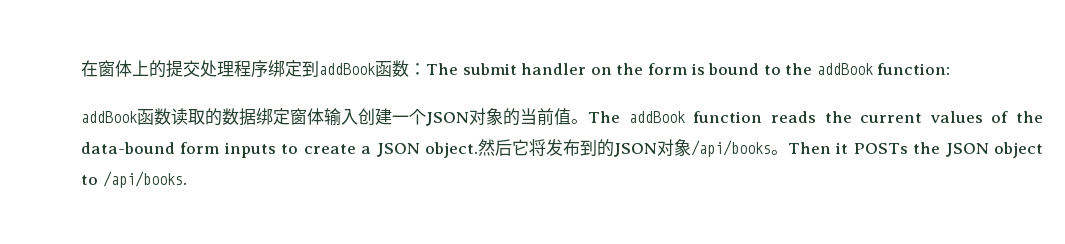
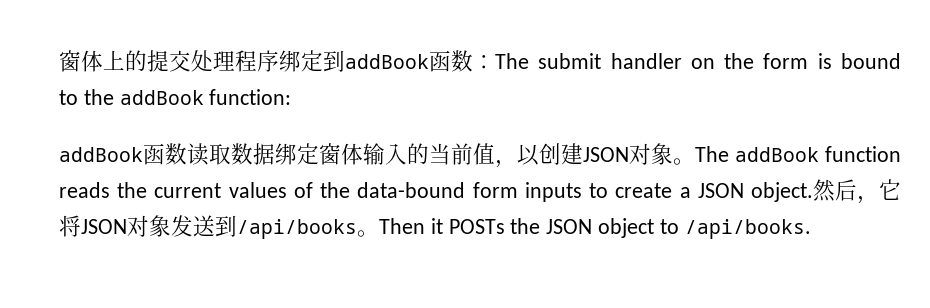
- 在窗体上的提交处理程序绑定到addBook函数：The submit handler on the form is bound to the addBook function:
+ 窗体上的提交处理程序绑定到addBook函数：The submit handler on the form is bound to the addBook function:
- addBook函数读取的数据绑定窗体输入创建一个JSON对象的当前值。
+ addBook函数读取数据绑定窗体输入的当前值，以创建JSON对象。
- 然后它将发布到的JSON对象/api/books。
+ 然后，它将JSON对象发送到/api/books。

